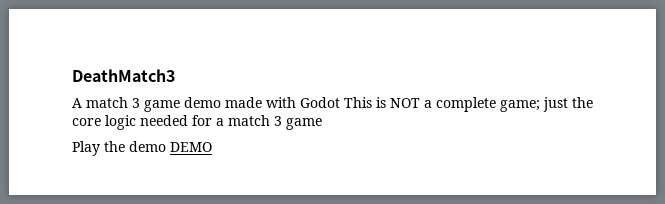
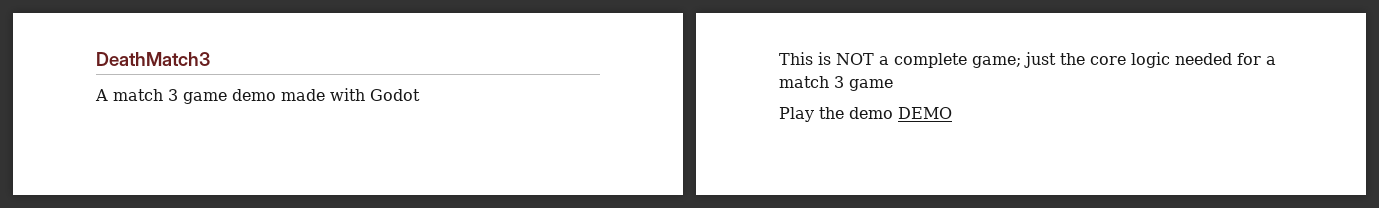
- A match 3 game demo made with Godot This is NOT a complete game; just the core logic needed for a match 3 game
+ A match 3 game demo made with Godot
+ This is NOT a complete game; just the core logic needed for a match 3 game

